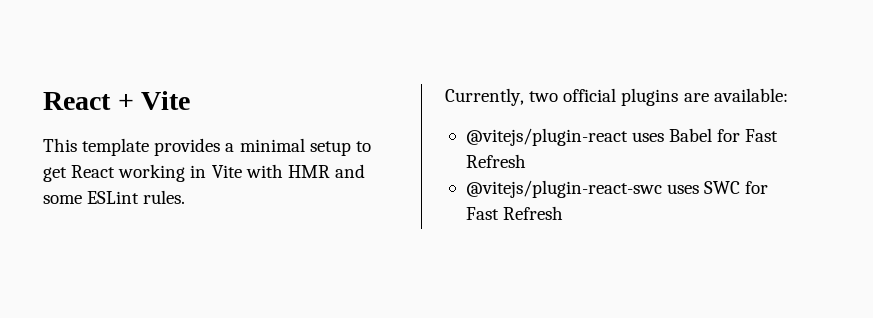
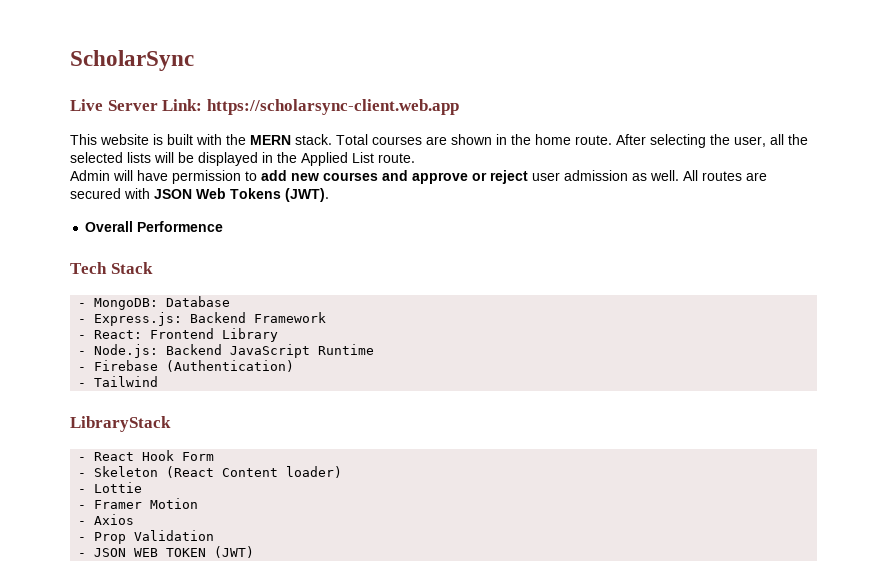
- React + Vite
- This template provides a minimal setup to get React working in Vite with HMR and some ESLint rules.
- Currently, two official plugins are available:
- @vitejs/plugin-react uses Babel for Fast Refresh
- @vitejs/plugin-react-swc uses SWC for Fast Refresh
+ ScholarSync
+ Live Server Link: https://scholarsync-client.web.app
+ This website is built with the MERN stack. Total courses are shown in the home route. After selecting the user, all the selected lists will be displayed in the Applied List route.
+ Admin will have permission to add new courses and approve or reject user admission as well. All routes are secured with JSON Web Tokens (JWT).
+ Overall Performence
+ Tech Stack
+ - MongoDB: Database
+ - Express.js: Backend Framework
+ - React: Frontend Library
+ - Node.js: Backend JavaScript Runtime
+ - Firebase (Authentication)
+ - Tailwind
+ LibraryStack
+ - React Hook Form
+ - Skeleton (React Content loader)
+ - Lottie
+ - Framer Motion
+ - Axios
+ - Prop Validation
+ - JSON WEB TOKEN (JWT)

